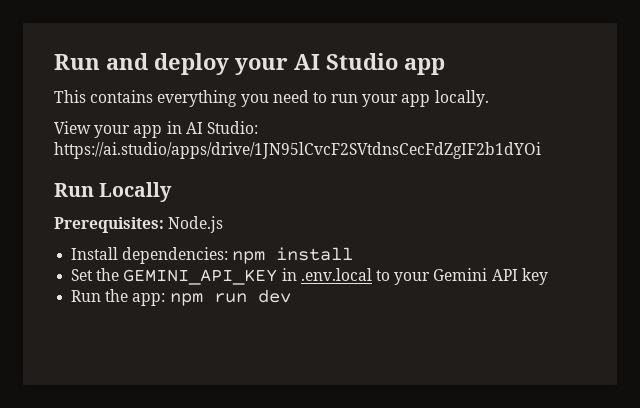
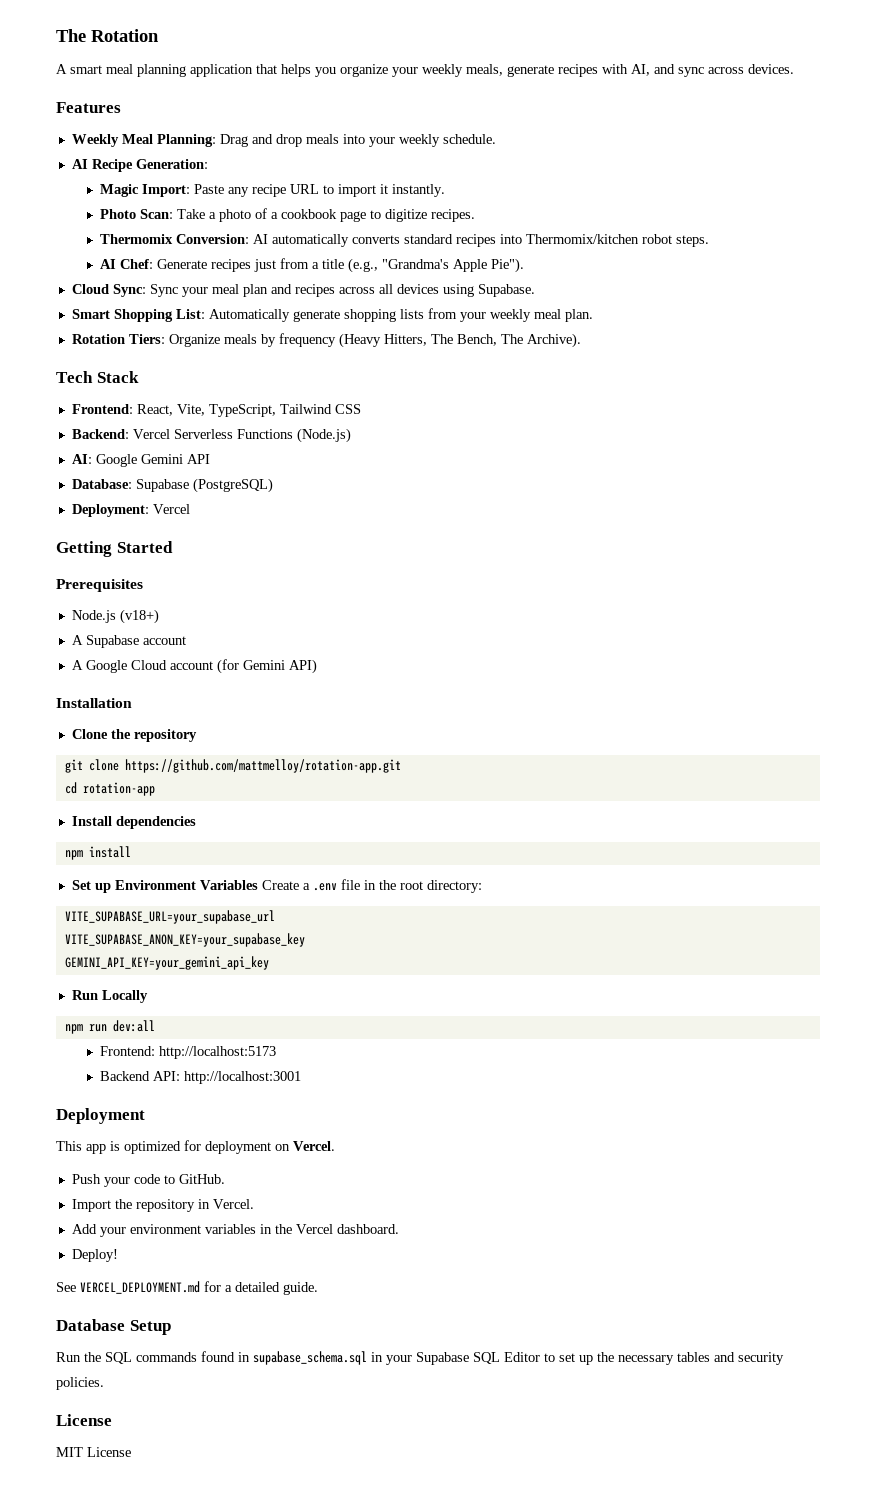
- Run and deploy your AI Studio app
- This contains everything you need to run your app locally.
- View your app in AI Studio: https://ai.studio/apps/drive/1JN95lCvcF2SVtdnsCecFdZgIF2b1dYOi
+ The Rotation
+ A smart meal planning application that helps you organize your weekly meals, generate recipes with AI, and sync across devices.
+ Features
+ Weekly Meal Planning: Drag and drop meals into your weekly schedule.
+ AI Recipe Generation:
+ Magic Import: Paste any recipe URL to import it instantly.
+ Photo Scan: Take a photo of a cookbook page to digitize recipes.
+ Thermomix Conversion: AI automatically converts standard recipes into Thermomix/kitchen robot steps.
+ AI Chef: Generate recipes just from a title (e.g., "Grandma's Apple Pie").
+ Cloud Sync: Sync your meal plan and recipes across all devices using Supabase.
+ Smart Shopping List: Automatically generate shopping lists from your weekly meal plan.
+ Rotation Tiers: Organize meals by frequency (Heavy Hitters, The Bench, The Archive).
+ Tech Stack
+ Frontend: React, Vite, TypeScript, Tailwind CSS
+ Backend: Vercel Serverless Functions (Node.js)
+ AI: Google Gemini API
+ Database: Supabase (PostgreSQL)
+ Deployment: Vercel
+ Getting Started
+ Prerequisites
+ Node.js (v18+)
+ A Supabase account
+ A Google Cloud account (for Gemini API)
+ Installation
+ Clone the repository
+ git clone https://github.com/mattmelloy/rotation-app.git
+ cd rotation-app
+ Install dependencies
+ npm install
+ Set up Environment Variables Create a .env file in the root directory:
+ VITE_SUPABASE_URL=your_supabase_url
+ VITE_SUPABASE_ANON_KEY=your_supabase_key
+ GEMINI_API_KEY=your_gemini_api_key
  Run Locally
- Prerequisites: Node.js
- Install dependencies: npm install
- Set the GEMINI_API_KEY in .env.local to your Gemini API key
- Run the app: npm run dev
+ npm run dev:all
+ Frontend: http://localhost:5173
+ Backend API: http://localhost:3001
+ Deployment
+ This app is optimized for deployment on Vercel.
+ Push your code to GitHub.
+ Import the repository in Vercel.
+ Add your environment variables in the Vercel dashboard.
+ Deploy!
+ See VERCEL_DEPLOYMENT.md for a detailed guide.
+ Database Setup
+ Run the SQL commands found in supabase_schema.sql in your Supabase SQL Editor to set up the necessary tables and security policies.
+ License
+ MIT License

